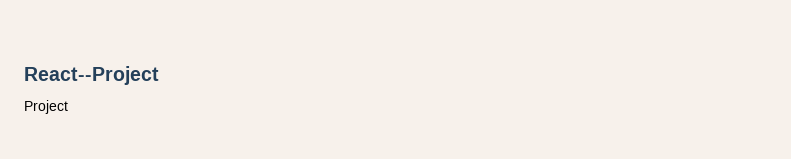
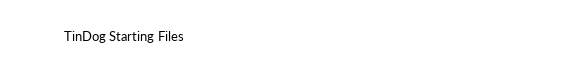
- React--Project
- Project
+ TinDog Starting Files

